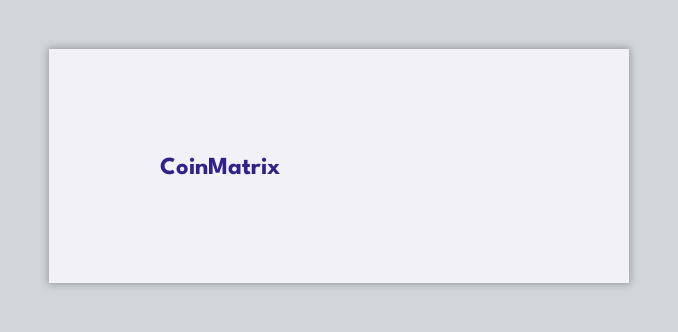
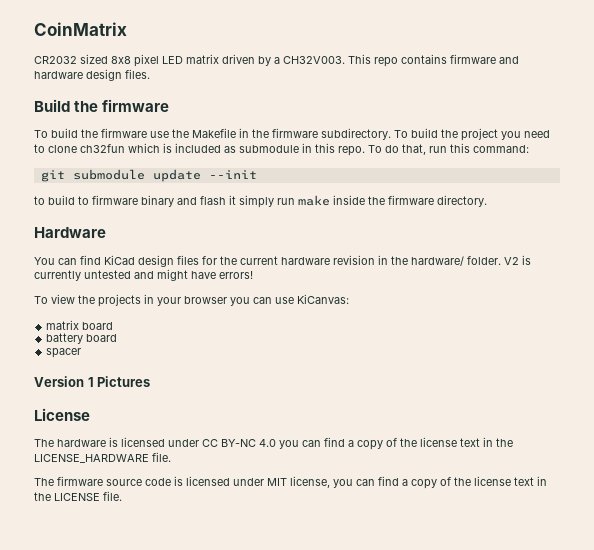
+ CR2032 sized 8x8 pixel LED matrix driven by a CH32V003. This repo contains firmware and hardware design files.
+ Build the firmware
+ To build the firmware use the Makefile in the firmware subdirectory. To build the project you need to clone ch32fun which is included as submodule in this repo. To do that, run this command:
+ git submodule update --init
+ to build to firmware binary and flash it simply run make inside the firmware directory.
+ Hardware
+ You can find KiCad design files for the current hardware revision in the hardware/ folder. V2 is currently untested and might have errors!
+ To view the projects in your browser you can use KiCanvas:
+ matrix board
+ battery board
+ spacer
+ Version 1 Pictures
+ License
+ The hardware is licensed under CC BY-NC 4.0 you can find a copy of the license text in the LICENSE_HARDWARE file.
+ The firmware source code is licensed under MIT license, you can find a copy of the license text in the LICENSE file.

